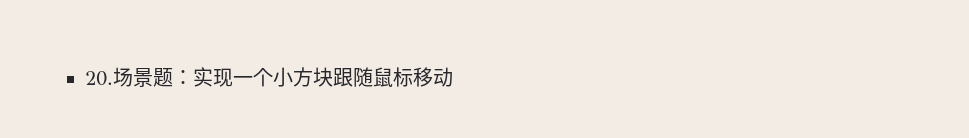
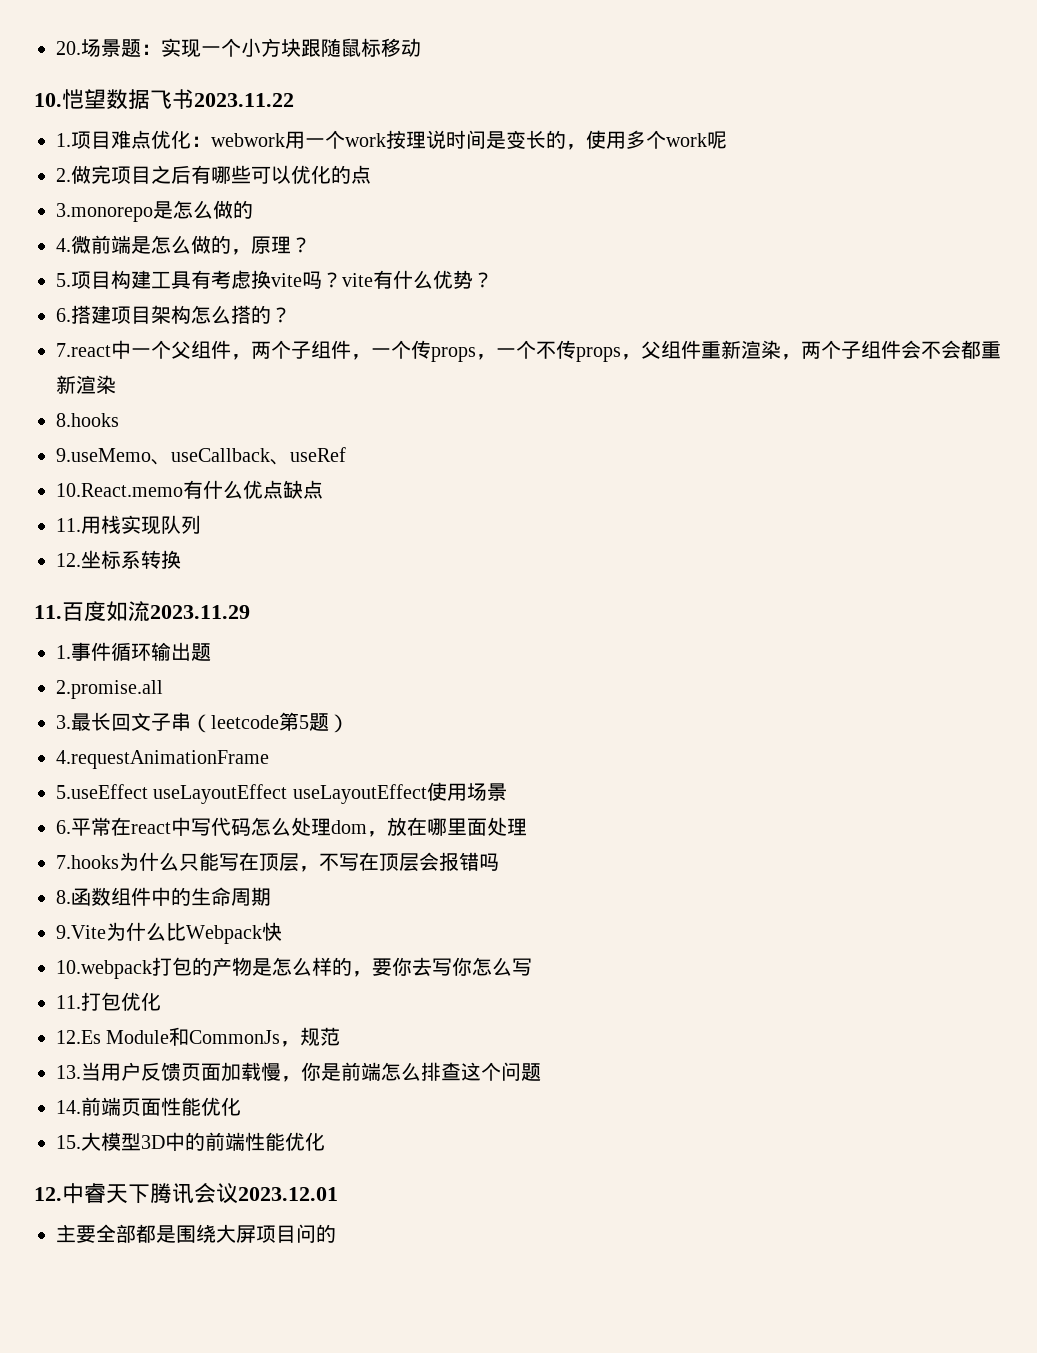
+ 10.恺望数据飞书2023.11.22
+ 1.项目难点优化：webwork用一个work按理说时间是变长的，使用多个work呢
+ 2.做完项目之后有哪些可以优化的点
+ 3.monorepo是怎么做的
+ 4.微前端是怎么做的，原理？
+ 5.项目构建工具有考虑换vite吗？vite有什么优势？
+ 6.搭建项目架构怎么搭的？
+ 7.react中一个父组件，两个子组件，一个传props，一个不传props，父组件重新渲染，两个子组件会不会都重新渲染
+ 8.hooks
+ 9.useMemo、useCallback、useRef
+ 10.React.memo有什么优点缺点
+ 11.用栈实现队列
+ 12.坐标系转换
+ 11.百度如流2023.11.29
+ 1.事件循环输出题
+ 2.promise.all
+ 3.最长回文子串（leetcode第5题）
+ 4.requestAnimationFrame
+ 5.useEffect useLayoutEffect useLayoutEffect使用场景
+ 6.平常在react中写代码怎么处理dom，放在哪里面处理
+ 7.hooks为什么只能写在顶层，不写在顶层会报错吗
+ 8.函数组件中的生命周期
+ 9.Vite为什么比Webpack快
+ 10.webpack打包的产物是怎么样的，要你去写你怎么写
+ 11.打包优化
+ 12.Es Module和CommonJs，规范
+ 13.当用户反馈页面加载慢，你是前端怎么排查这个问题
+ 14.前端页面性能优化
+ 15.大模型3D中的前端性能优化
+ 12.中睿天下腾讯会议2023.12.01
+ 主要全部都是围绕大屏项目问的

